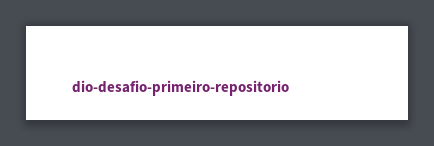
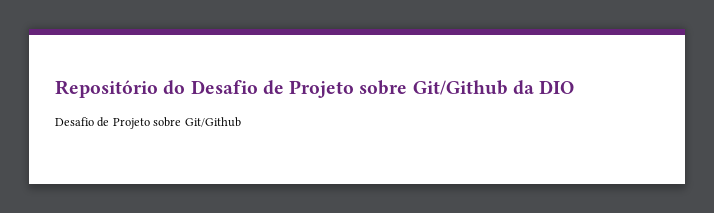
- dio-desafio-primeiro-repositorio
+ Repositório do Desafio de Projeto sobre Git/Github da DIO
+ Desafio de Projeto sobre Git/Github

